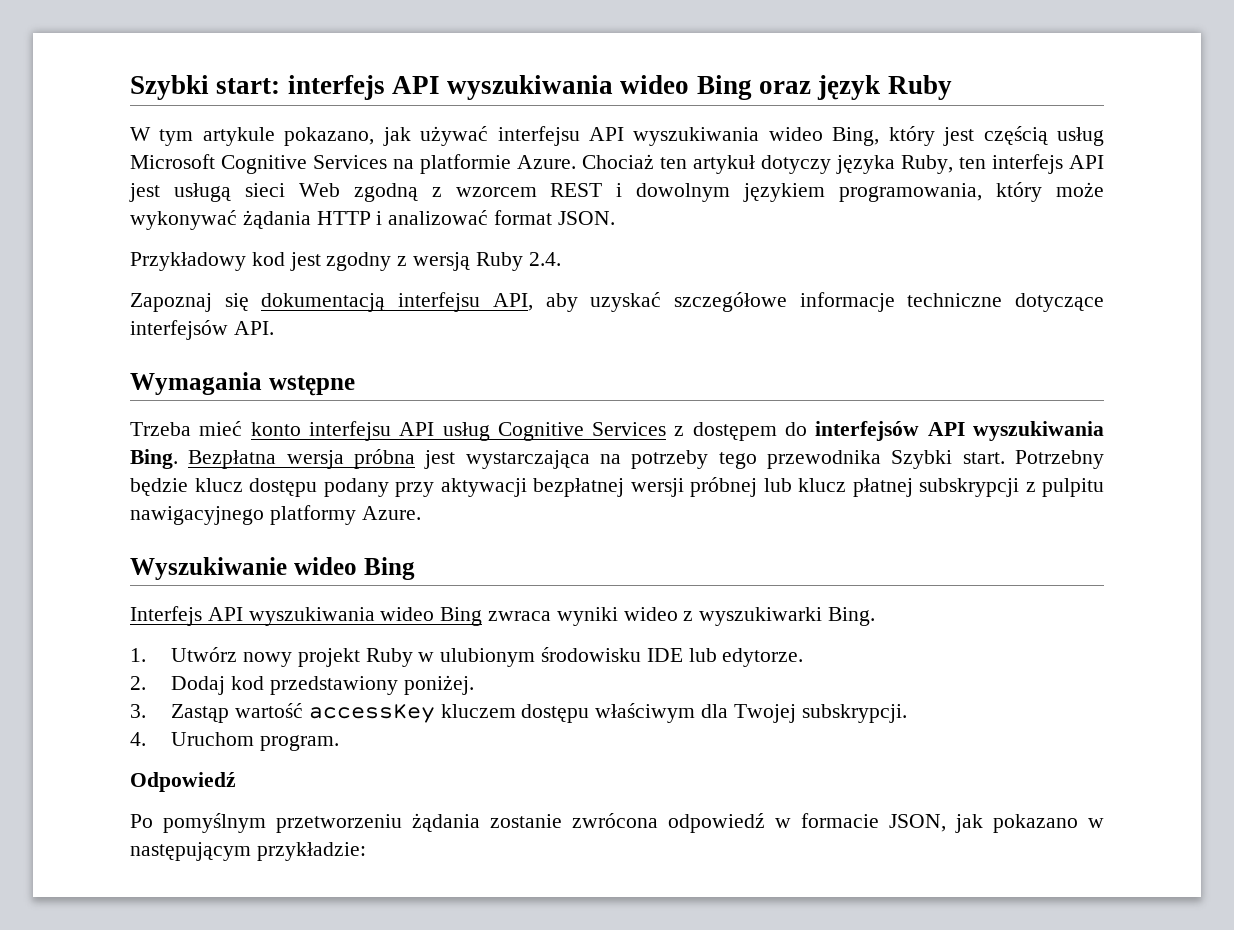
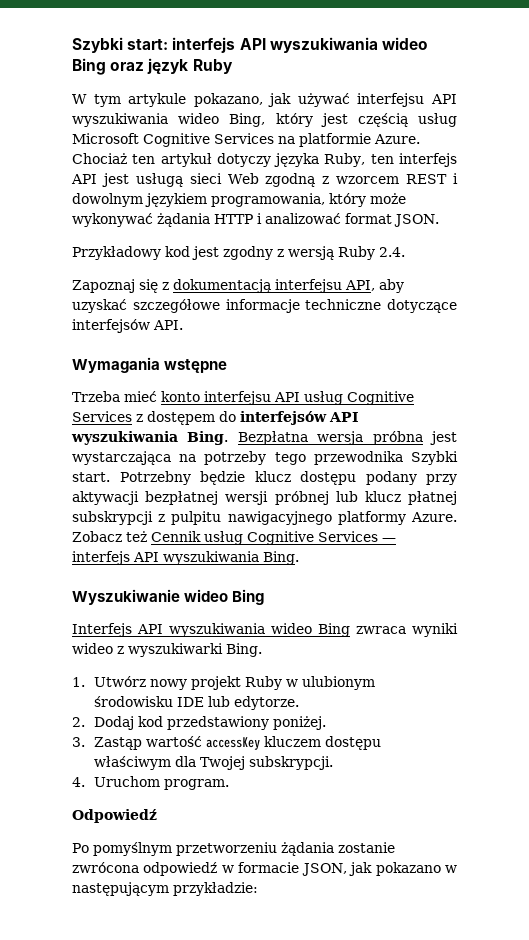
- Zapoznaj się dokumentacją interfejsu API, aby uzyskać szczegółowe informacje techniczne dotyczące interfejsów API.
+ Zapoznaj się z dokumentacją interfejsu API, aby uzyskać szczegółowe informacje techniczne dotyczące interfejsów API.
+ Zobacz też Cennik usług Cognitive Services — interfejs API wyszukiwania Bing.

